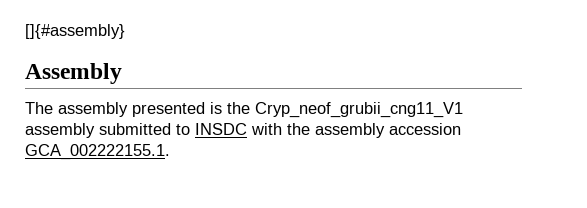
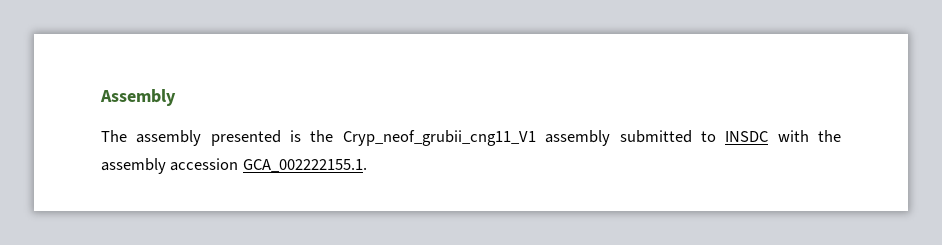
- []{#assembly}

